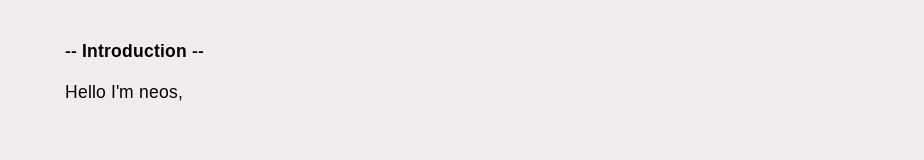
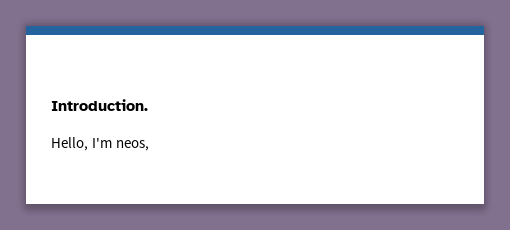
- -- Introduction --
- Hello I'm neos,
+ Introduction.
+ Hello, I'm neos,

